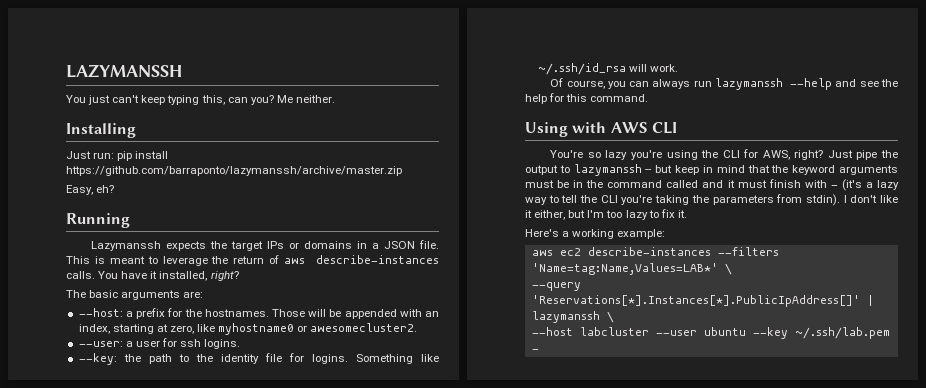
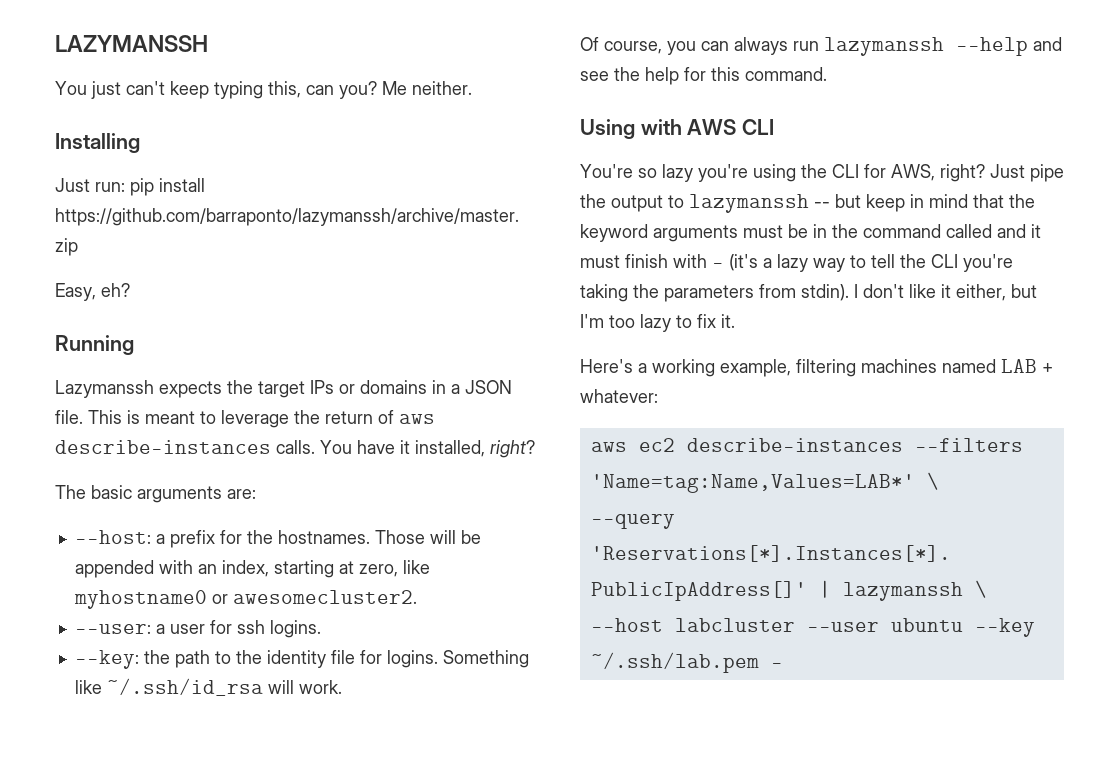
- Here's a working example:
+ Here's a working example, filtering machines named LAB + whatever:

